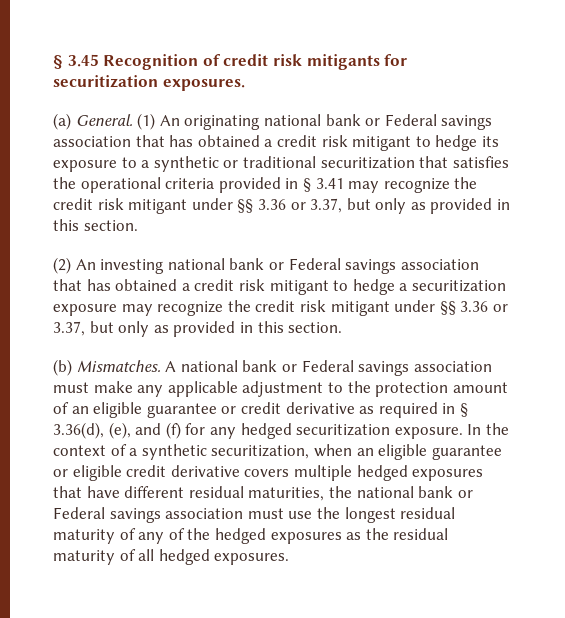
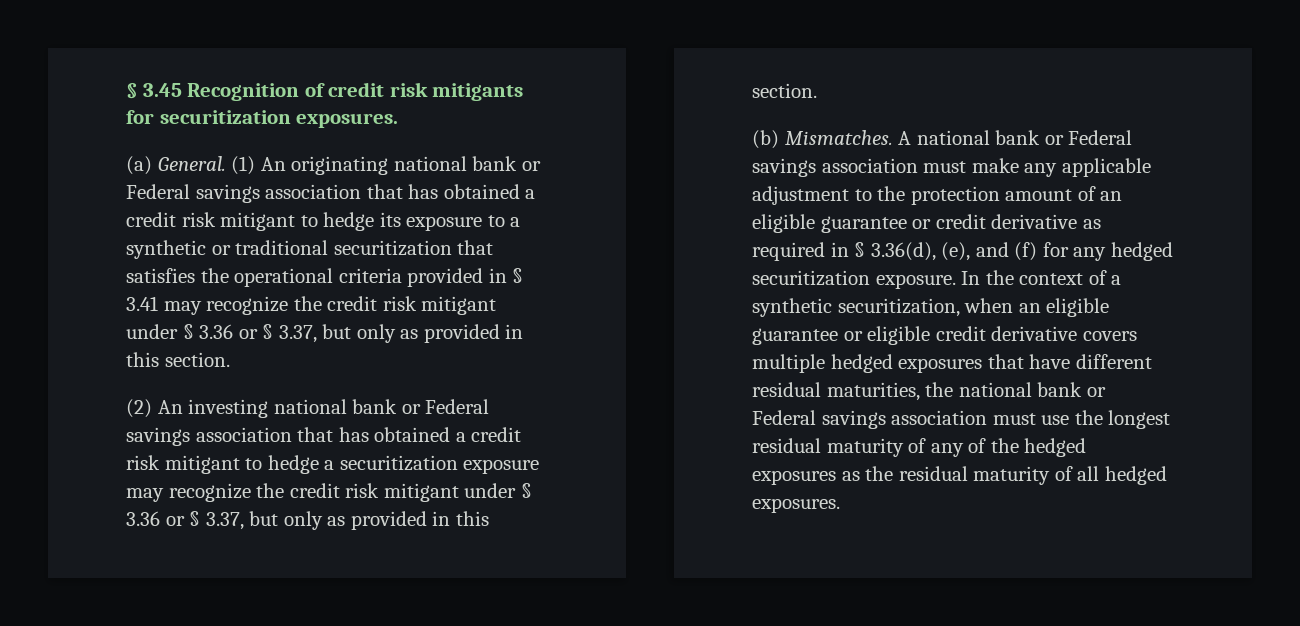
- (1) An originating national bank or Federal savings association that has obtained a credit risk mitigant to hedge its exposure to a synthetic or traditional securitization that satisfies the operational criteria provided in § 3.41 may recognize the credit risk mitigant under §§ 3.36 or 3.37, but only as provided in this section.
+ (1) An originating national bank or Federal savings association that has obtained a credit risk mitigant to hedge its exposure to a synthetic or traditional securitization that satisfies the operational criteria provided in § 3.41 may recognize the credit risk mitigant under § 3.36 or § 3.37, but only as provided in this section.
- (2) An investing national bank or Federal savings association that has obtained a credit risk mitigant to hedge a securitization exposure may recognize the credit risk mitigant under §§ 3.36 or 3.37, but only as provided in this section.
+ (2) An investing national bank or Federal savings association that has obtained a credit risk mitigant to hedge a securitization exposure may recognize the credit risk mitigant under § 3.36 or § 3.37, but only as provided in this section.

